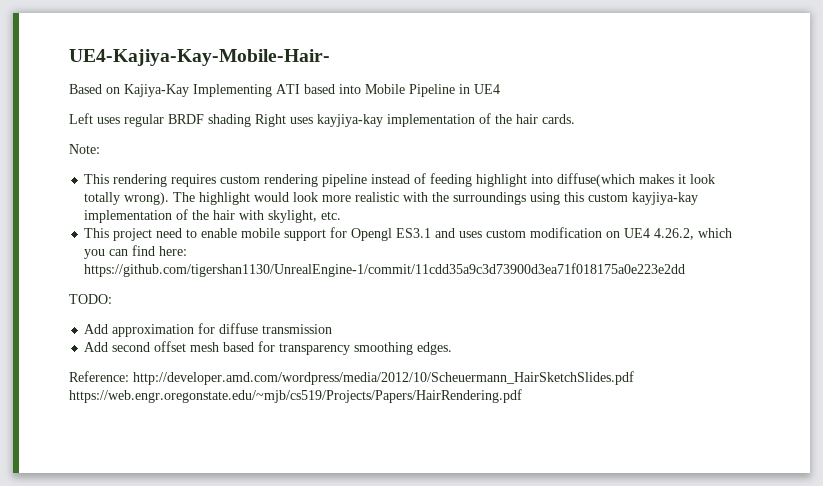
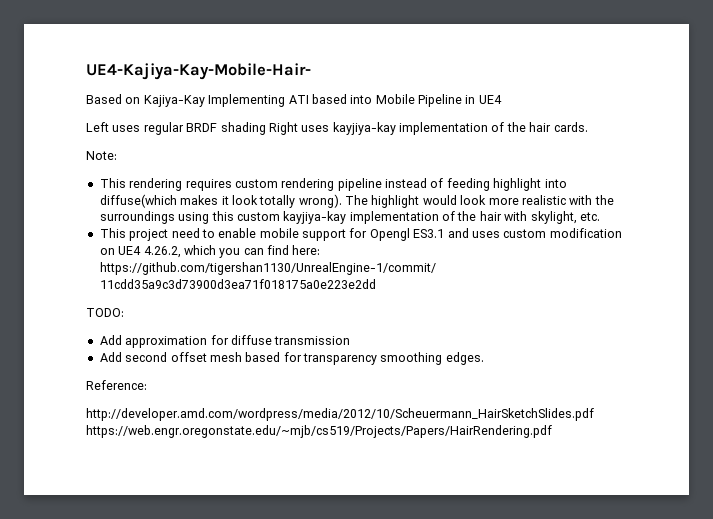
- Reference: http://developer.amd.com/wordpress/media/2012/10/Scheuermann_HairSketchSlides.pdf https://web.engr.oregonstate.edu/~mjb/cs519/Projects/Papers/HairRendering.pdf
+ Reference:
+ http://developer.amd.com/wordpress/media/2012/10/Scheuermann_HairSketchSlides.pdf https://web.engr.oregonstate.edu/~mjb/cs519/Projects/Papers/HairRendering.pdf

